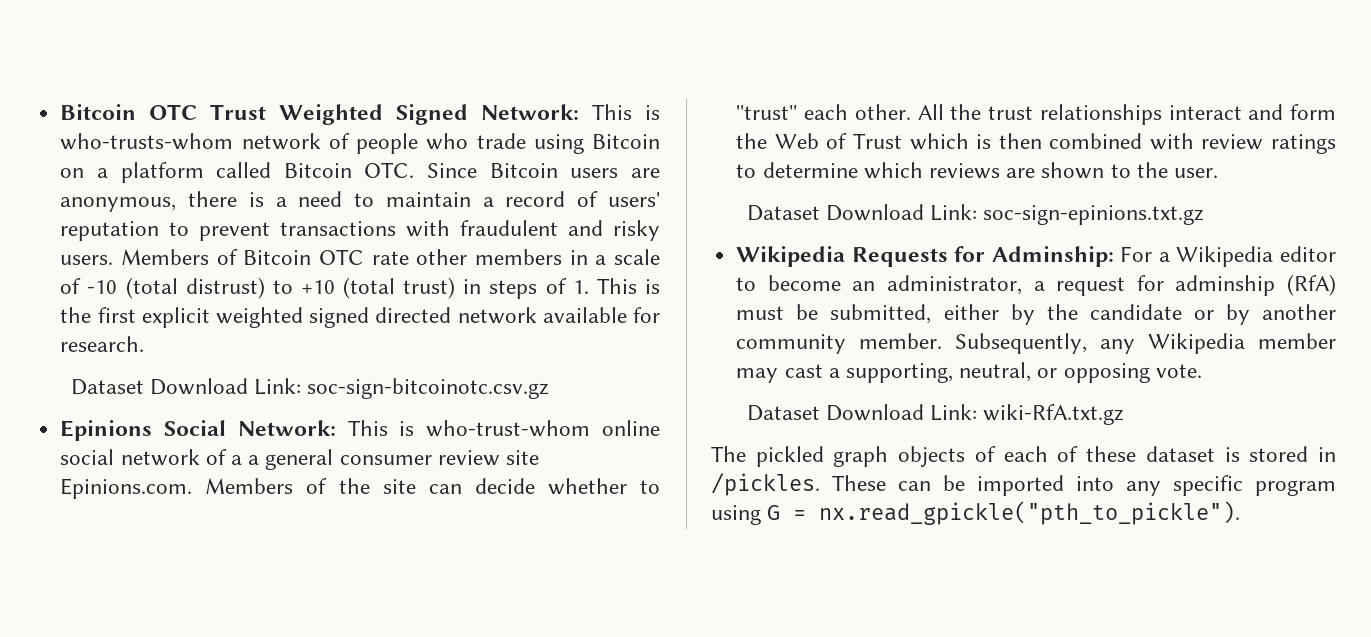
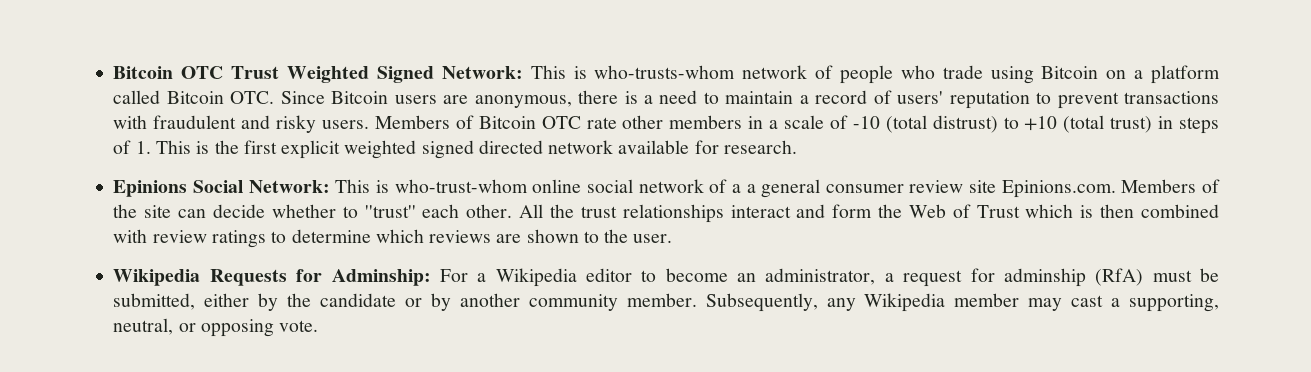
- Dataset Download Link: soc-sign-bitcoinotc.csv.gz
- Dataset Download Link: soc-sign-epinions.txt.gz
- Dataset Download Link: wiki-RfA.txt.gz
- The pickled graph objects of each of these dataset is stored in /pickles. These can be imported into any specific program using G = nx.read_gpickle("pth_to_pickle").

